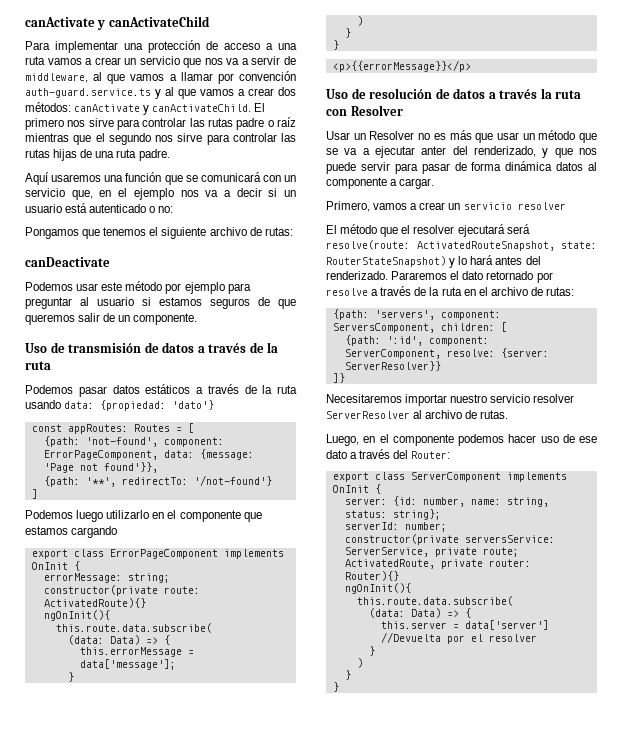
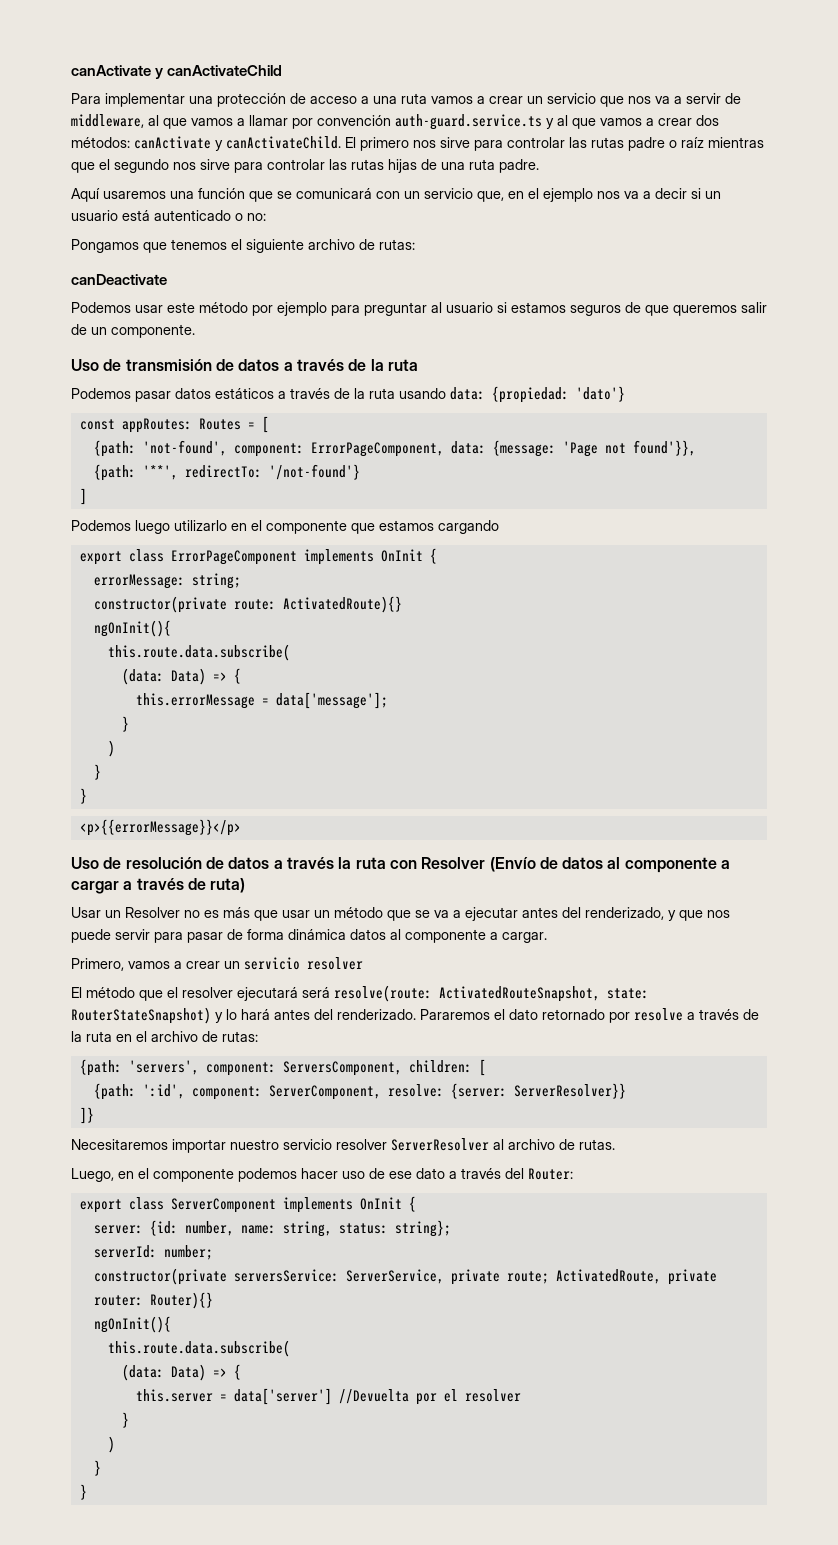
- Uso de resolución de datos a través la ruta con Resolver
+ Uso de resolución de datos a través la ruta con Resolver (Envío de datos al componente a cargar a través de ruta)
- Usar un Resolver no es más que usar un método que se va a ejecutar anter del renderizado, y que nos puede servir para pasar de forma dinámica datos al componente a cargar.
+ Usar un Resolver no es más que usar un método que se va a ejecutar antes del renderizado, y que nos puede servir para pasar de forma dinámica datos al componente a cargar.

